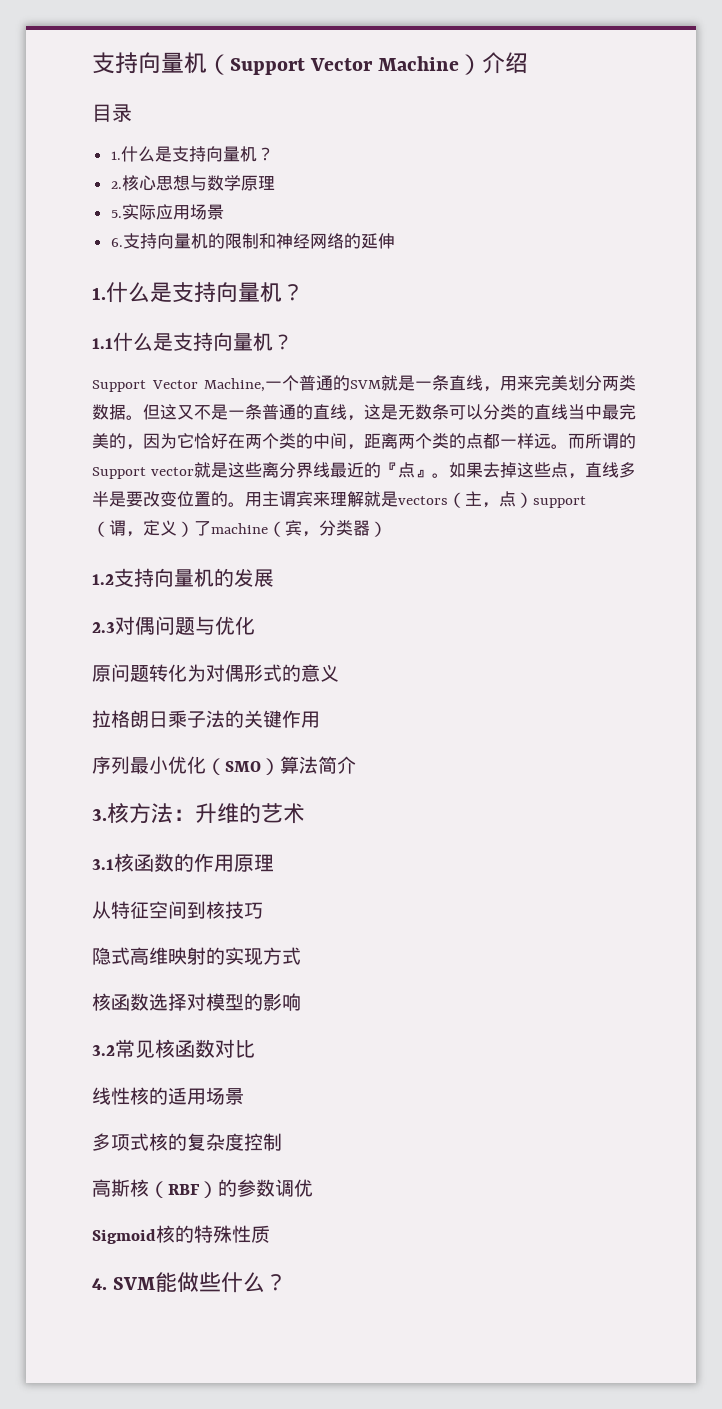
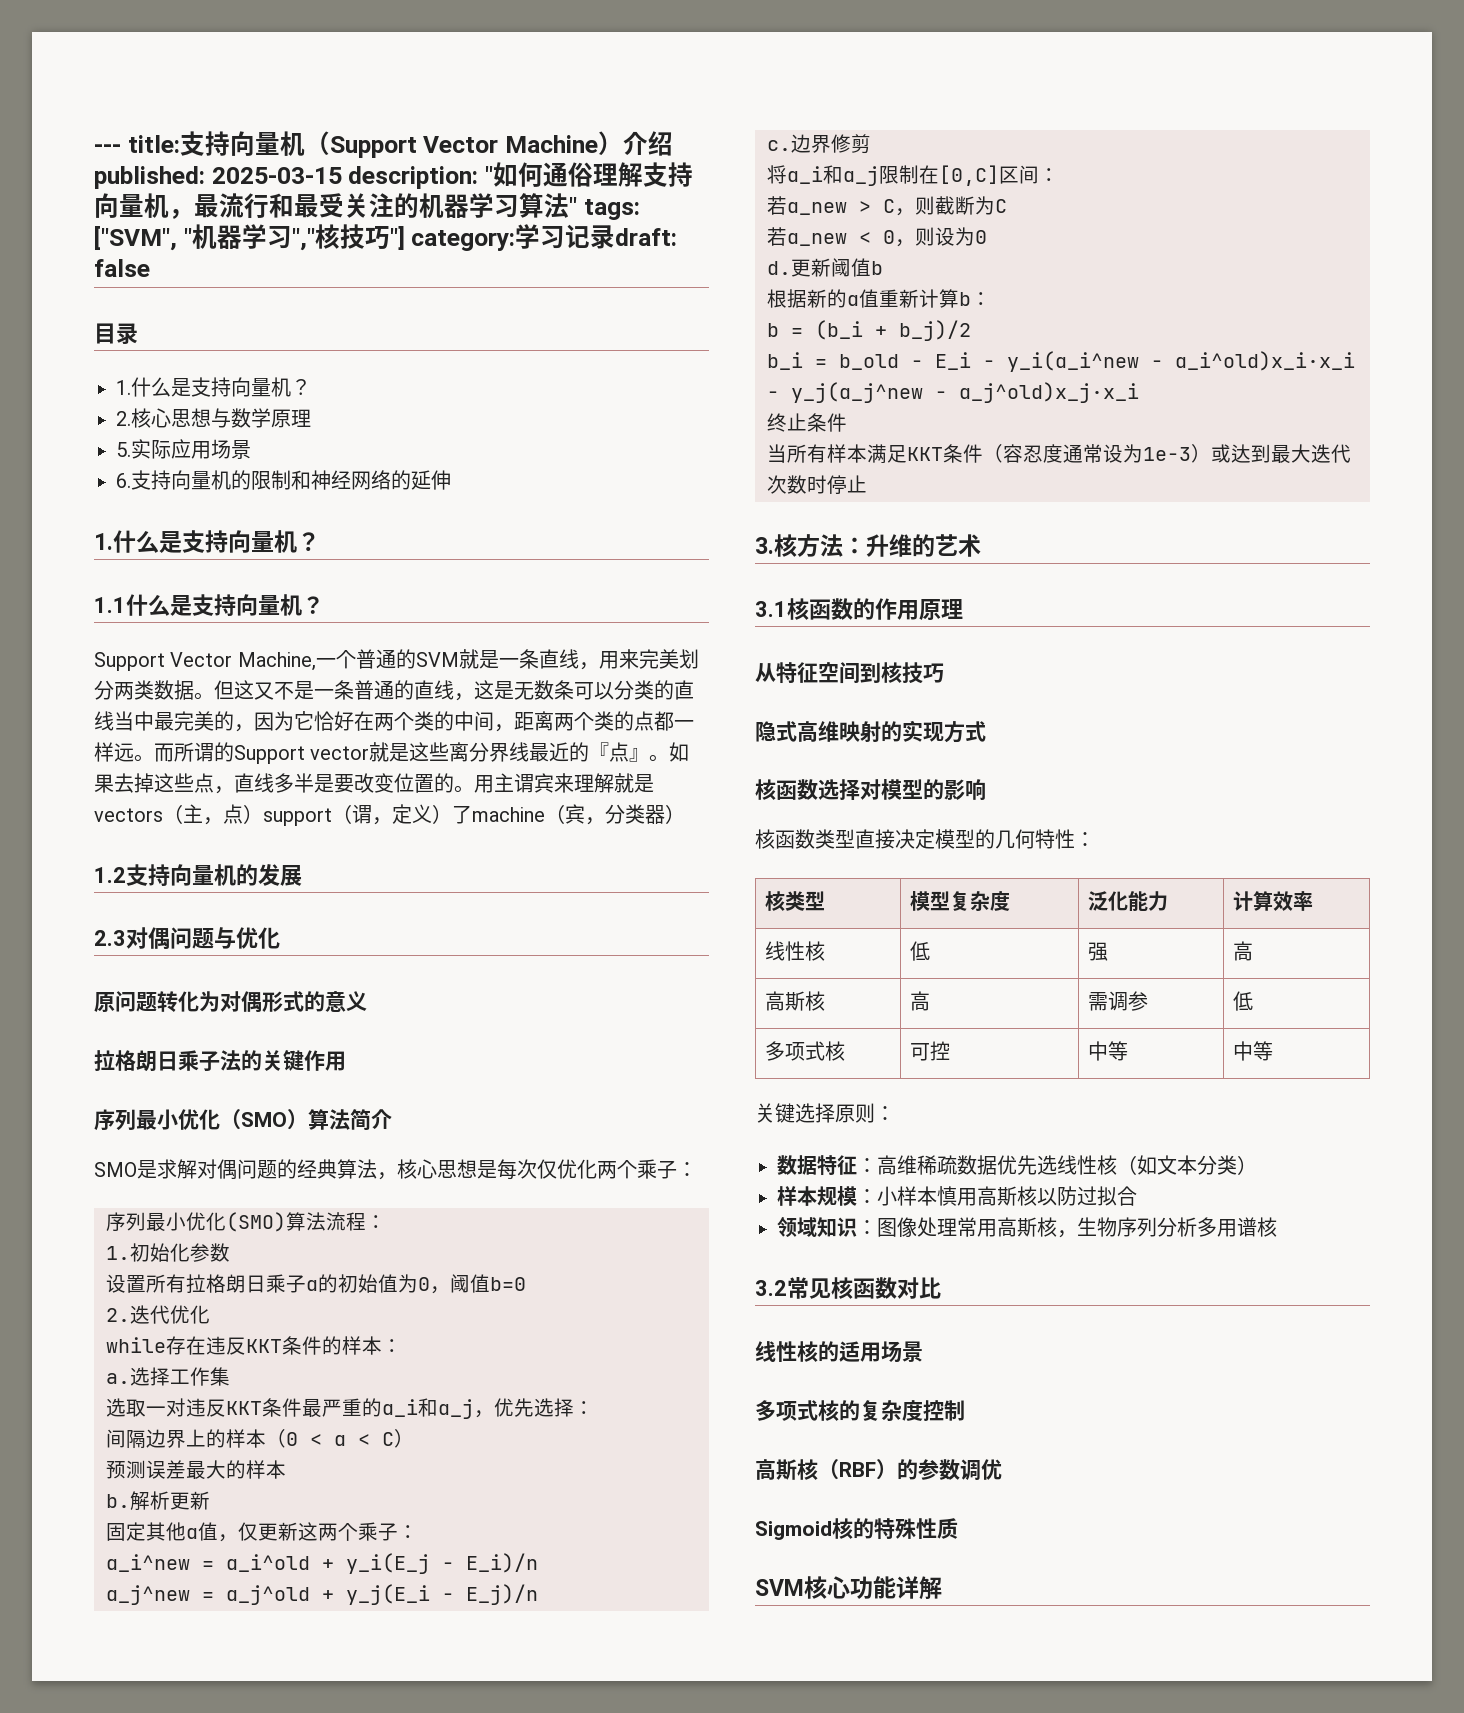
- 支持向量机（Support Vector Machine）介绍
+ --- title:支持向量机（Support Vector Machine）介绍published: 2025-03-15 description: "如何通俗理解支持向量机，最流行和最受关注的机器学习算法" tags: ["SVM", "机器学习","核技巧"] category:学习记录draft: false
+ SMO是求解对偶问题的经典算法，核心思想是每次仅优化两个乘子：
+ 序列最小优化(SMO)算法流程：
+ 1.初始化参数
+ 设置所有拉格朗日乘子α的初始值为0，阈值b=0
+ 2.迭代优化
+ while存在违反KKT条件的样本：
+ a.选择工作集
+ 选取一对违反KKT条件最严重的α_i和α_j，优先选择：
+ 间隔边界上的样本（0 < α < C）
+ 预测误差最大的样本
+ b.解析更新
+ 固定其他α值，仅更新这两个乘子：
+ α_i^new = α_i^old + y_i(E_j - E_i)/η
+ α_j^new = α_j^old + y_j(E_i - E_j)/η
+ c.边界修剪
+ 将α_i和α_j限制在[0,C]区间：
+ 若α_new > C，则截断为C
+ 若α_new < 0，则设为0
+ d.更新阈值b
+ 根据新的α值重新计算b：
+ b = (b_i + b_j)/2
+ b_i = b_old - E_i - y_i(α_i^new - α_i^old)x_i·x_i - y_j(α_j^new - α_j^old)x_j·x_i
+ 终止条件
+ 当所有样本满足KKT条件（容忍度通常设为1e-3）或达到最大迭代次数时停止
+ 核函数类型直接决定模型的几何特性：
+ 核类型 | 模型复杂度 | 泛化能力 | 计算效率
+ 线性核 | 低 | 强 | 高
+ 高斯核 | 高 | 需调参 | 低
+ 多项式核 | 可控 | 中等 | 中等
+ 关键选择原则：
+ 数据特征：高维稀疏数据优先选线性核（如文本分类）
+ 样本规模：小样本慎用高斯核以防过拟合
+ 领域知识：图像处理常用高斯核，生物序列分析多用谱核
- 4. SVM能做些什么？
+ SVM核心功能详解

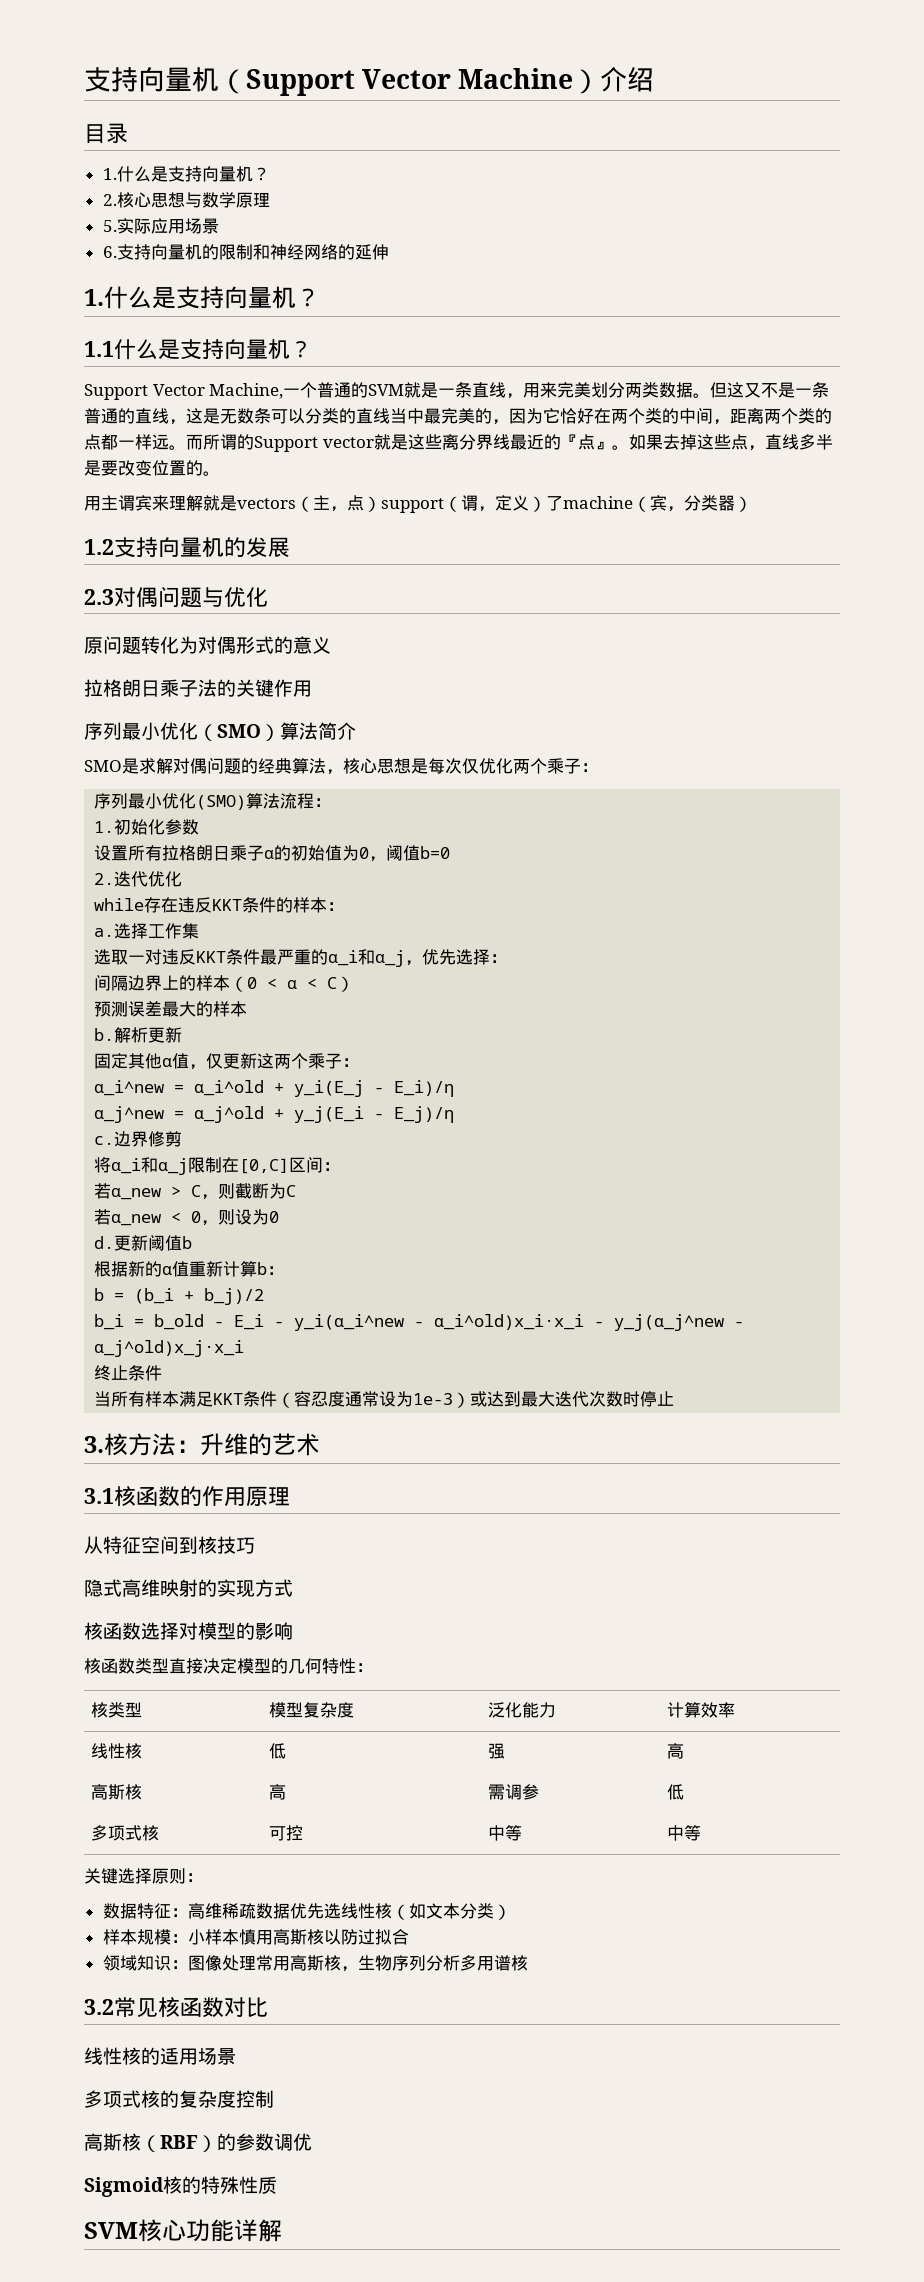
- --- title:支持向量机（Support Vector Machine）介绍published: 2025-03-15 description: "如何通俗理解支持向量机，最流行和最受关注的机器学习算法" tags: ["SVM", "机器学习","核技巧"] category:学习记录draft: false
+ 支持向量机（Support Vector Machine）介绍
- 如果去掉这些点，直线多半是要改变位置的。用主谓宾来理解就是vectors（主，点）support（谓，定义）了machine（宾，分类器）
+ 如果去掉这些点，直线多半是要改变位置的。
+ 用主谓宾来理解就是vectors（主，点）support（谓，定义）了machine（宾，分类器）

